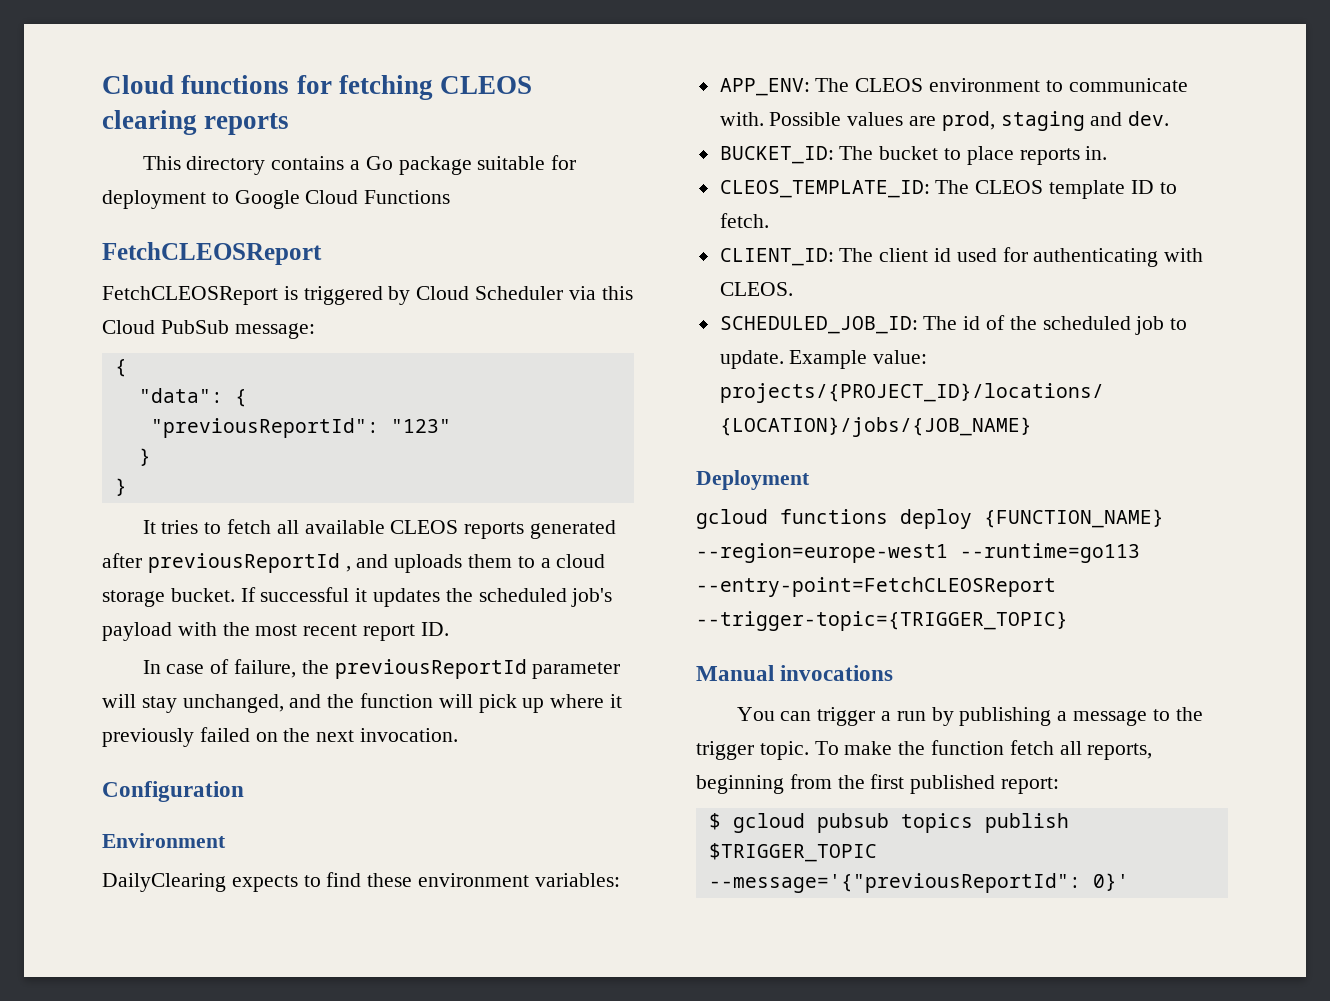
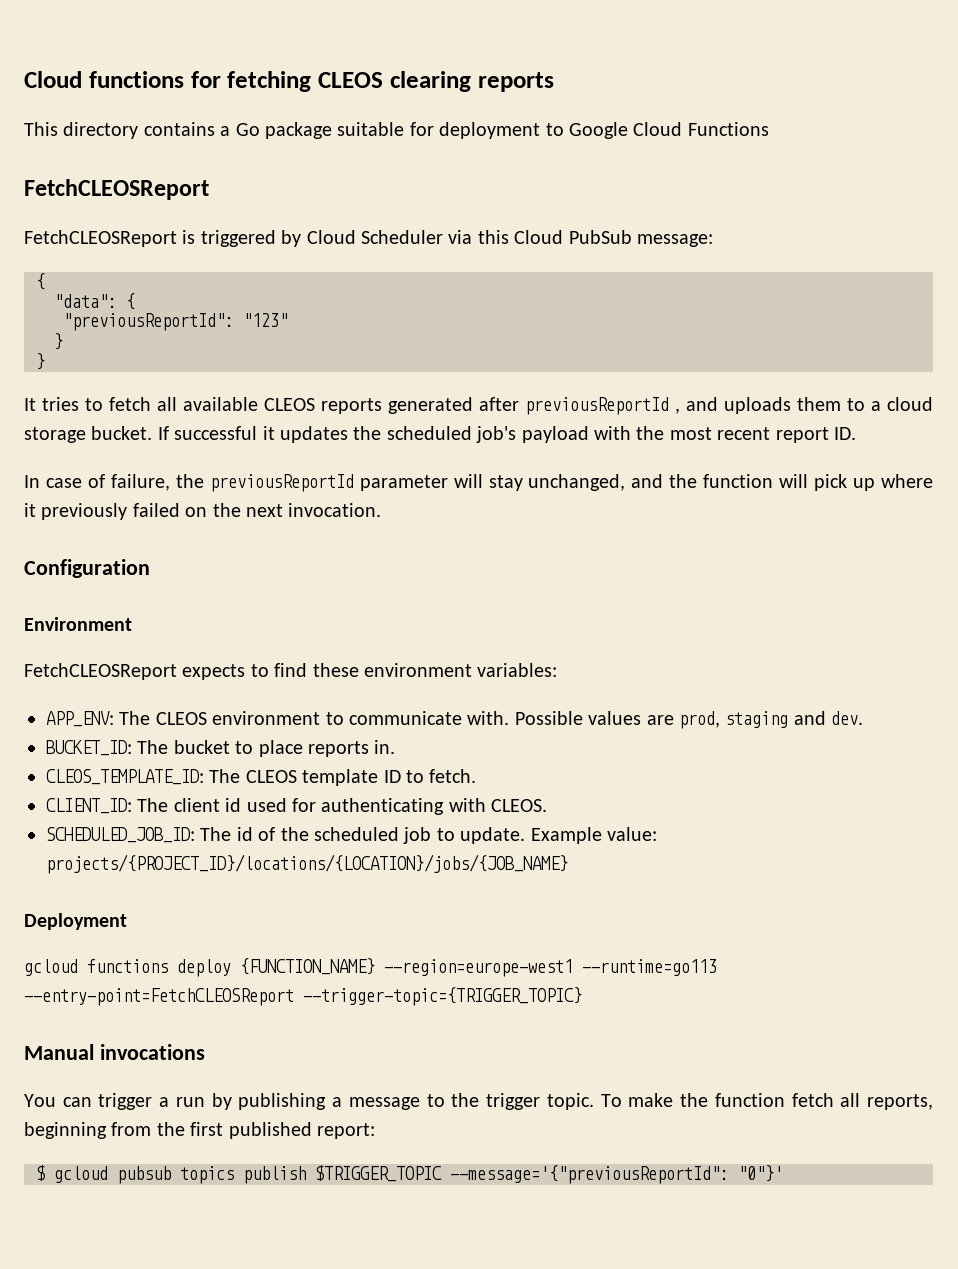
- DailyClearing expects to find these environment variables:
+ FetchCLEOSReport expects to find these environment variables:
- $ gcloud pubsub topics publish $TRIGGER_TOPIC --message='{"previousReportId": 0}'
+ $ gcloud pubsub topics publish $TRIGGER_TOPIC --message='{"previousReportId": "0"}'

